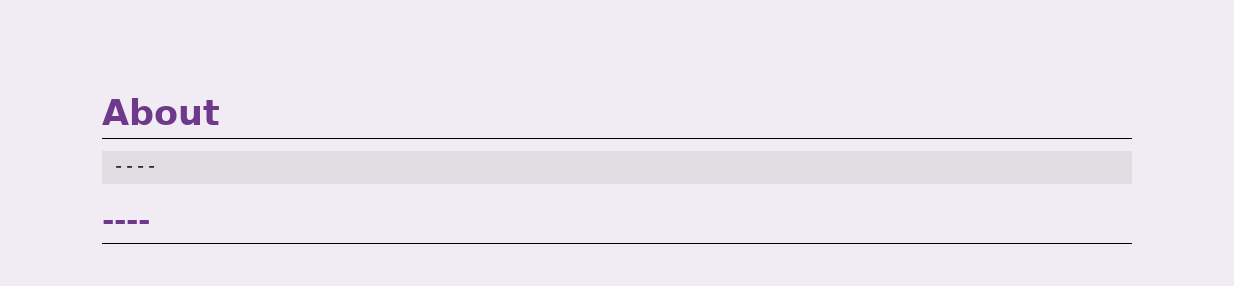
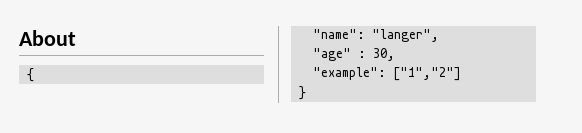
  About
- ----
- ----
+ {
+ "name": "langer",
+ "age" : 30,
+ "example": ["1","2"]
+ }

